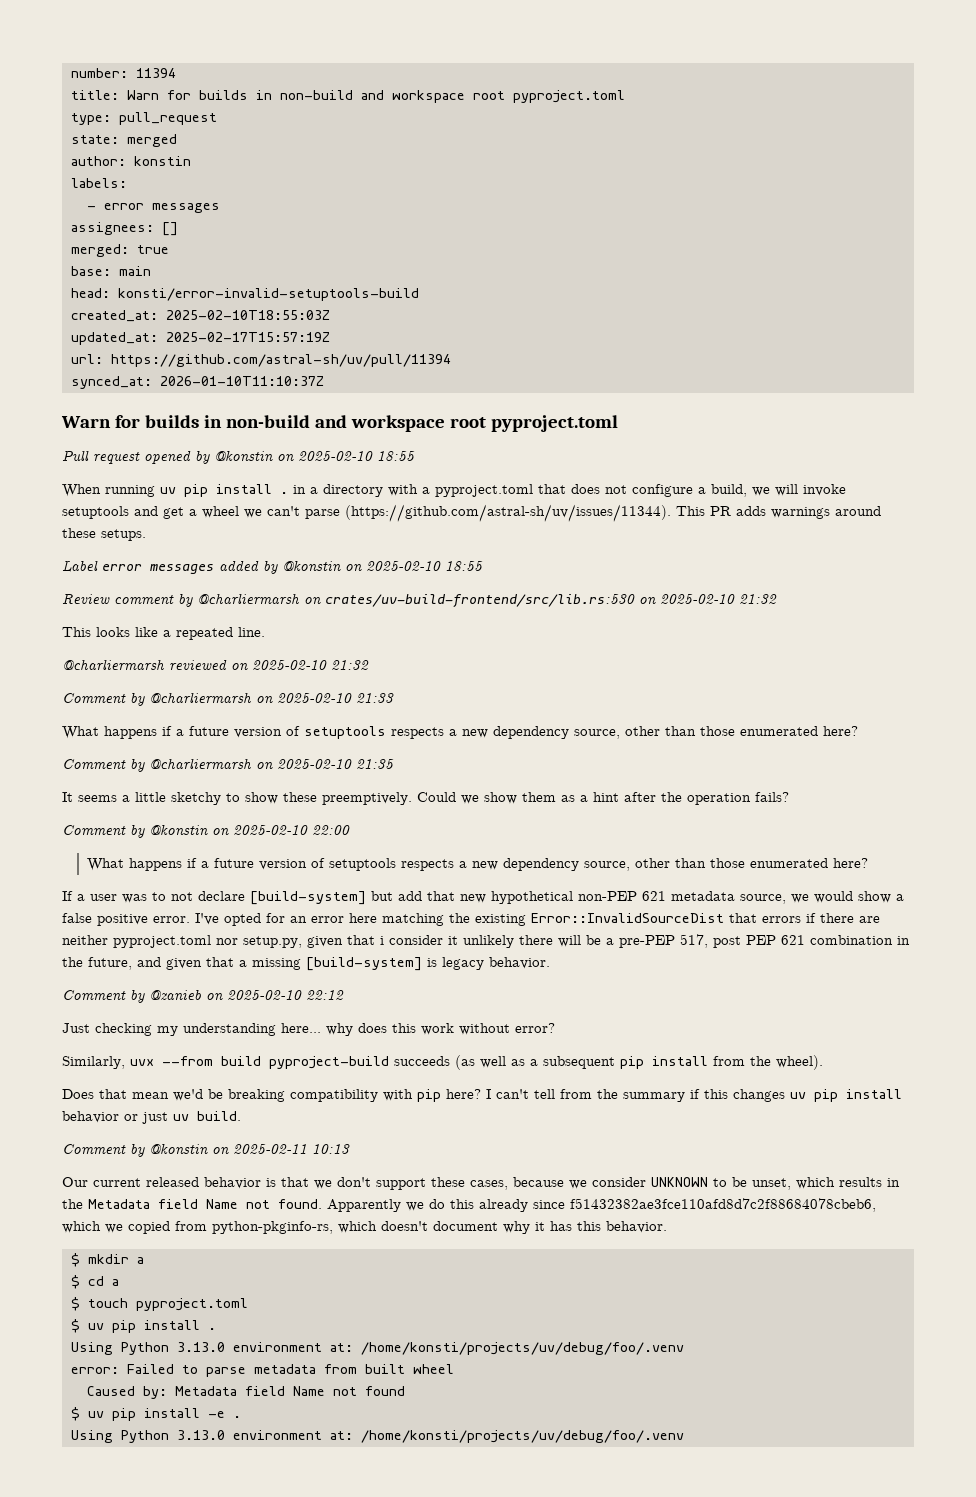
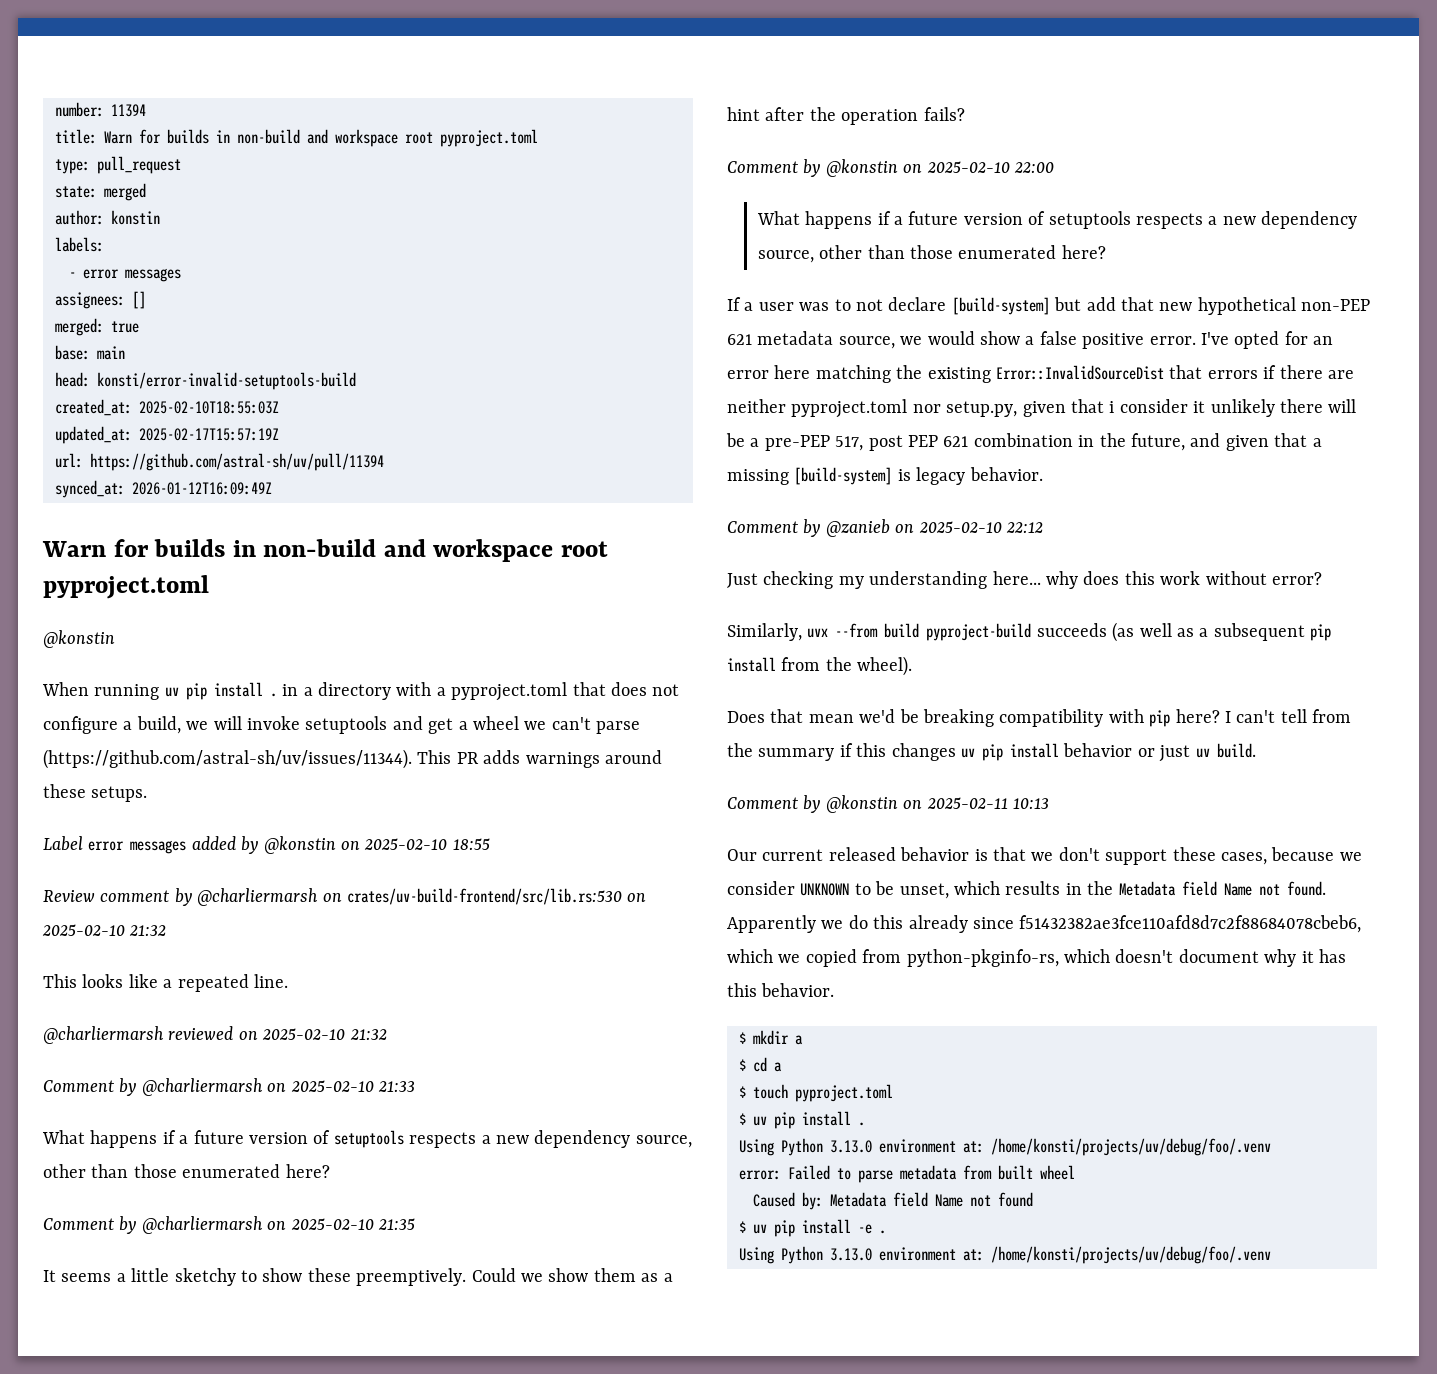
- synced_at: 2026-01-10T11:10:37Z
+ synced_at: 2026-01-12T16:09:49Z
  Warn for builds in non-build and workspace root pyproject.toml
- Pull request opened by @konstin on 2025-02-10 18:55
+ @konstin

